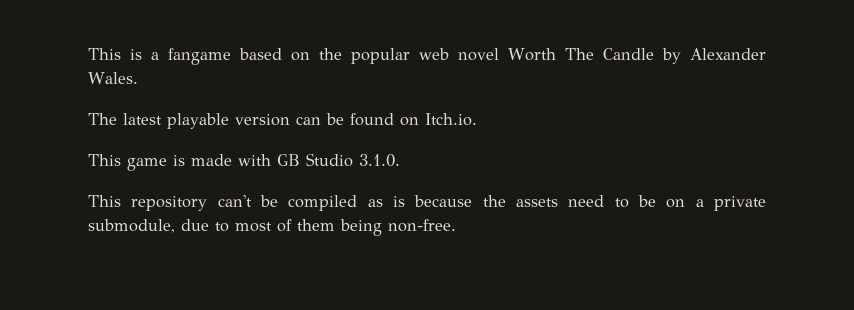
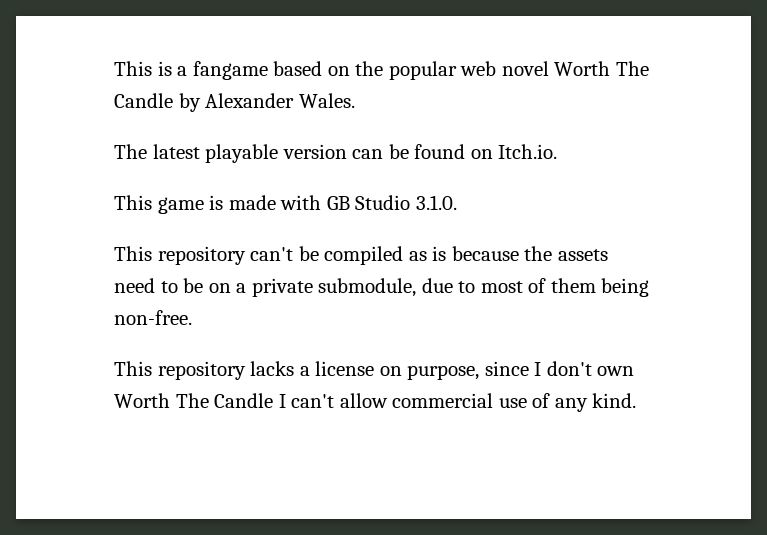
+ This repository lacks a license on purpose, since I don't own Worth The Candle I can't allow commercial use of any kind.

